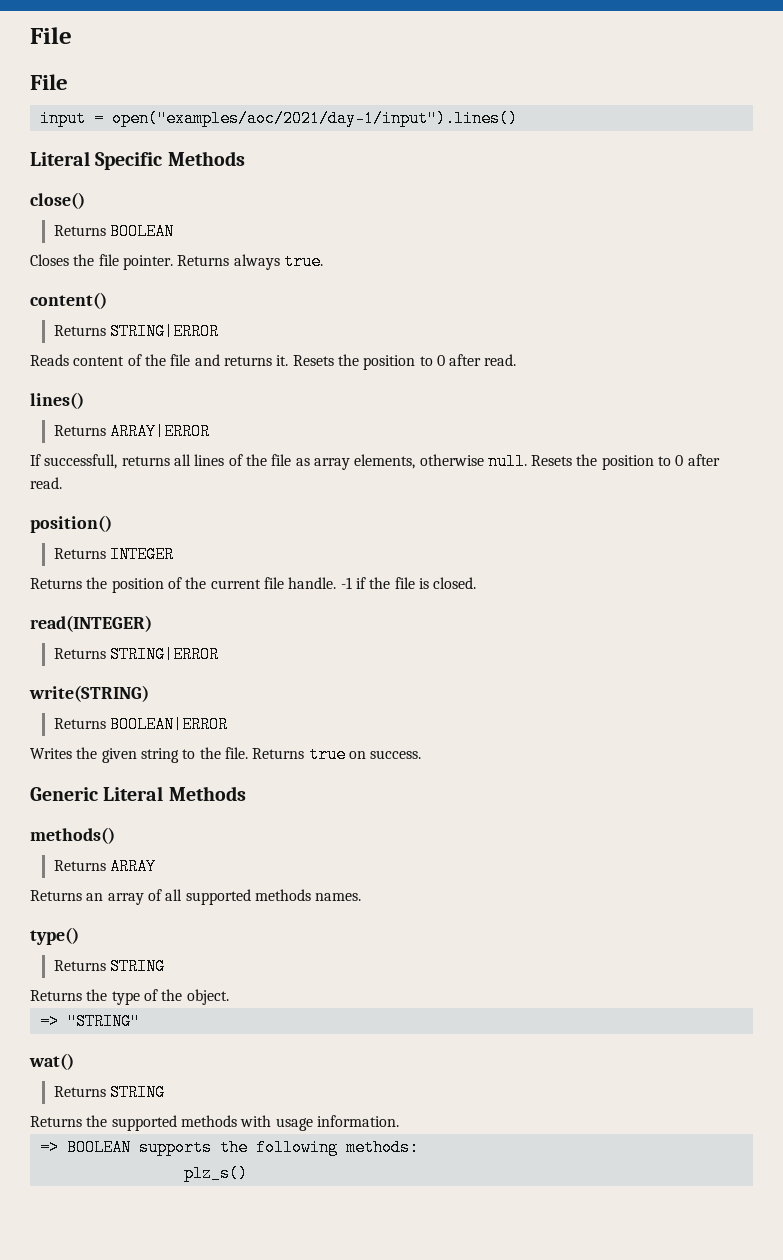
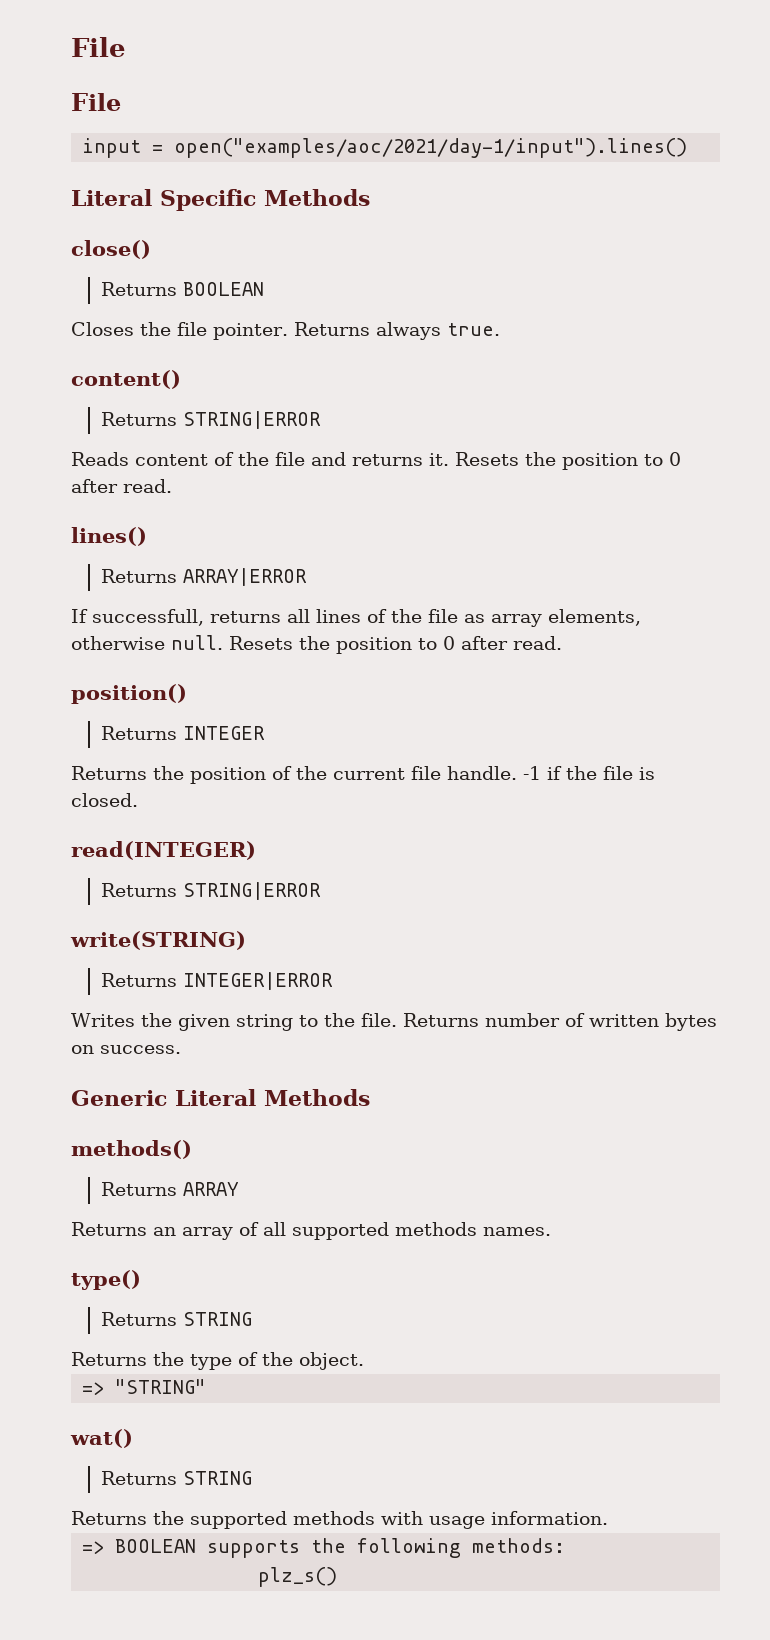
- Returns BOOLEAN|ERROR
+ Returns INTEGER|ERROR
- Returns true on success.
+ Returns number of written bytes on success.

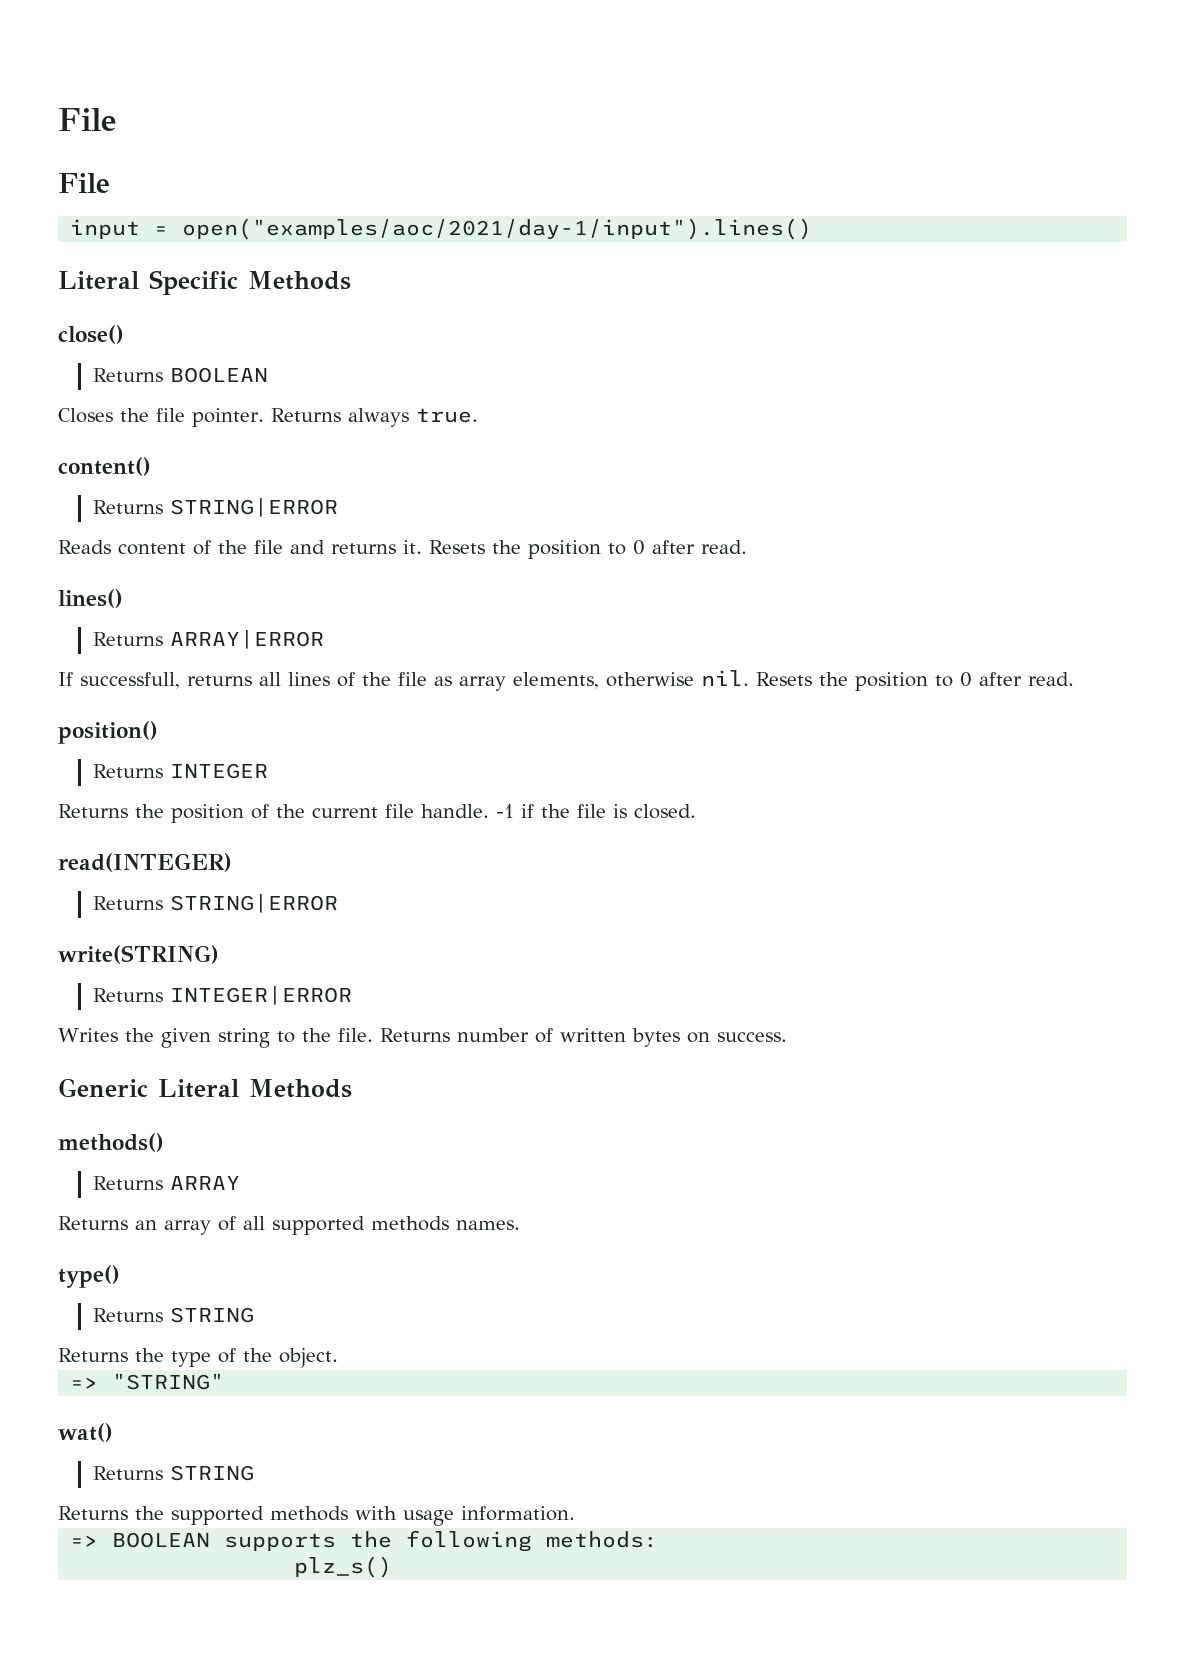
- If successfull, returns all lines of the file as array elements, otherwise null.
+ If successfull, returns all lines of the file as array elements, otherwise nil.

